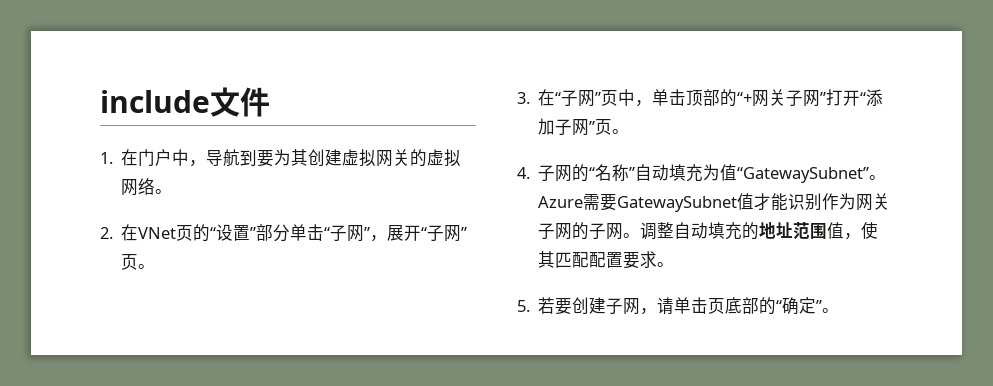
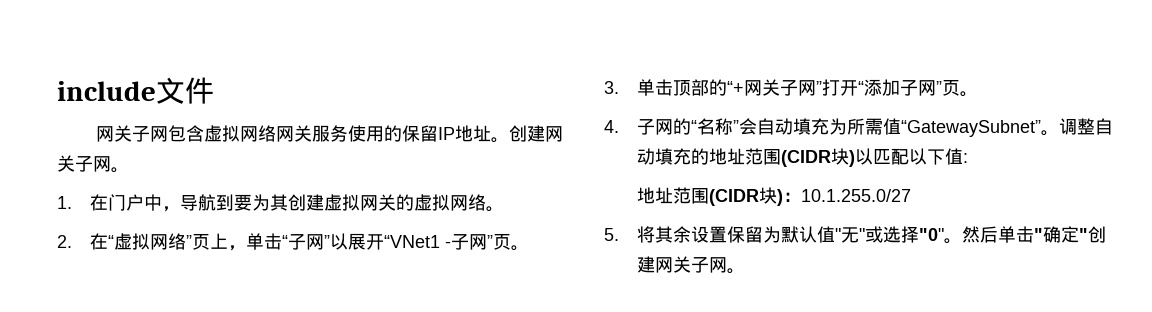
+ 网关子网包含虚拟网络网关服务使用的保留IP地址。创建网关子网。
- 2.在VNet页的“设置”部分单击“子网”，展开“子网”页。
+ 2.在“虚拟网络”页上，单击“子网”以展开“VNet1 -子网”页。
- 3.在“子网”页中，单击顶部的“+网关子网”打开“添加子网”页。
+ 3.单击顶部的“+网关子网”打开“添加子网”页。
- 4.子网的“名称”自动填充为值“GatewaySubnet”。
+ 4.子网的“名称”会自动填充为所需值“GatewaySubnet”。
- Azure需要GatewaySubnet值才能识别作为网关子网的子网。
- 调整自动填充的地址范围值，使其匹配配置要求。
- 5.若要创建子网，请单击页底部的“确定”。
+ 调整自动填充的地址范围(CIDR块)以匹配以下值:
+ 地址范围(CIDR块)：10.1.255.0/27
+ 5.将其余设置保留为默认值"无"或选择"0"。然后单击"确定"创建网关子网。

